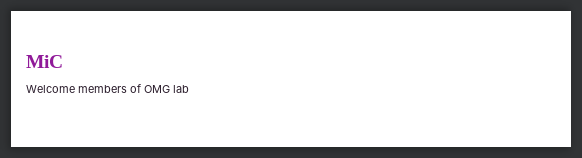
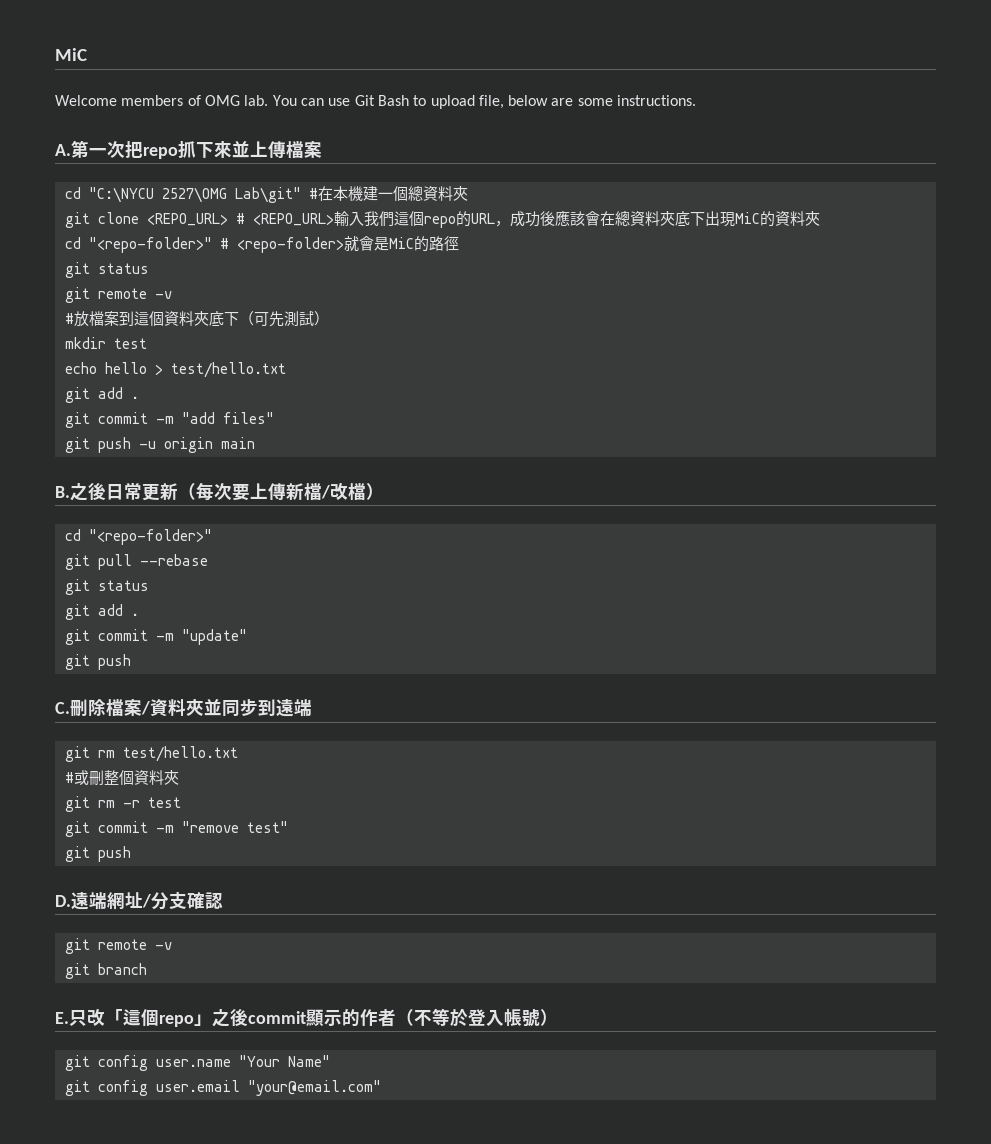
- Welcome members of OMG lab
+ Welcome members of OMG lab. You can use Git Bash to upload file, below are some instructions.
+ A.第一次把repo抓下來並上傳檔案
+ cd "C:\NYCU 2527\OMG Lab\git" #在本機建一個總資料夾
+ git clone <REPO_URL> # <REPO_URL>輸入我們這個repo的URL，成功後應該會在總資料夾底下出現MiC的資料夾
+ cd "<repo-folder>" # <repo-folder>就會是MiC的路徑
+ git status
+ git remote -v
+ #放檔案到這個資料夾底下（可先測試）
+ mkdir test
+ echo hello > test/hello.txt
+ git add .
+ git commit -m "add files"
+ git push -u origin main
+ B.之後日常更新（每次要上傳新檔/改檔）
+ cd "<repo-folder>"
+ git pull --rebase
+ git status
+ git add .
+ git commit -m "update"
+ git push
+ C.刪除檔案/資料夾並同步到遠端
+ git rm test/hello.txt
+ #或刪整個資料夾
+ git rm -r test
+ git commit -m "remove test"
+ git push
+ D.遠端網址/分支確認
+ git remote -v
+ git branch
+ E.只改「這個repo」之後commit顯示的作者（不等於登入帳號）
+ git config user.name "Your Name"
+ git config user.email "your@email.com"

